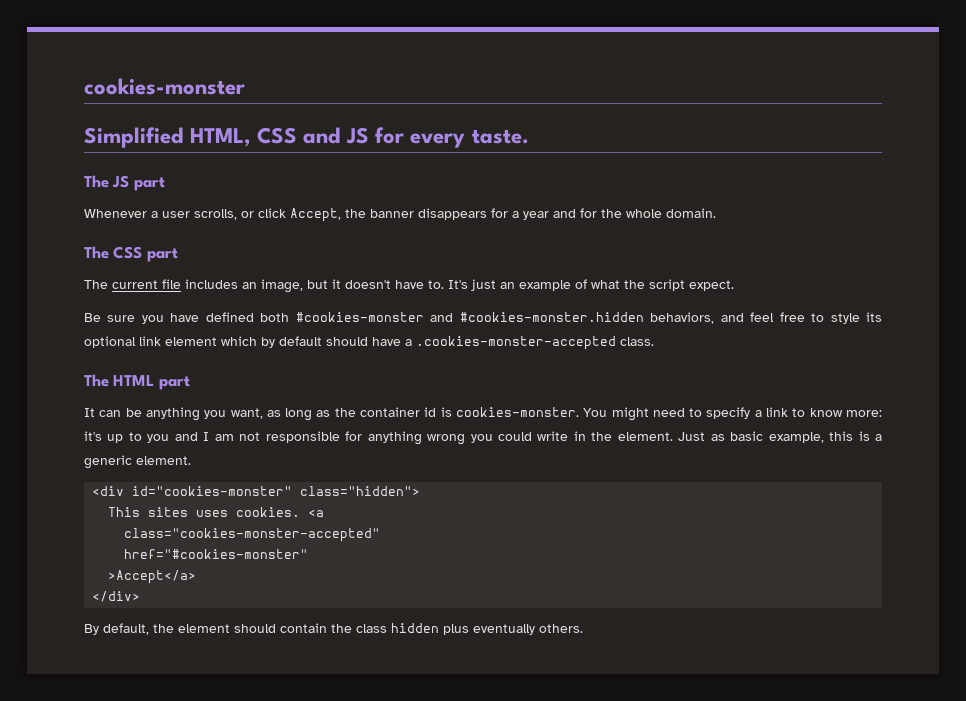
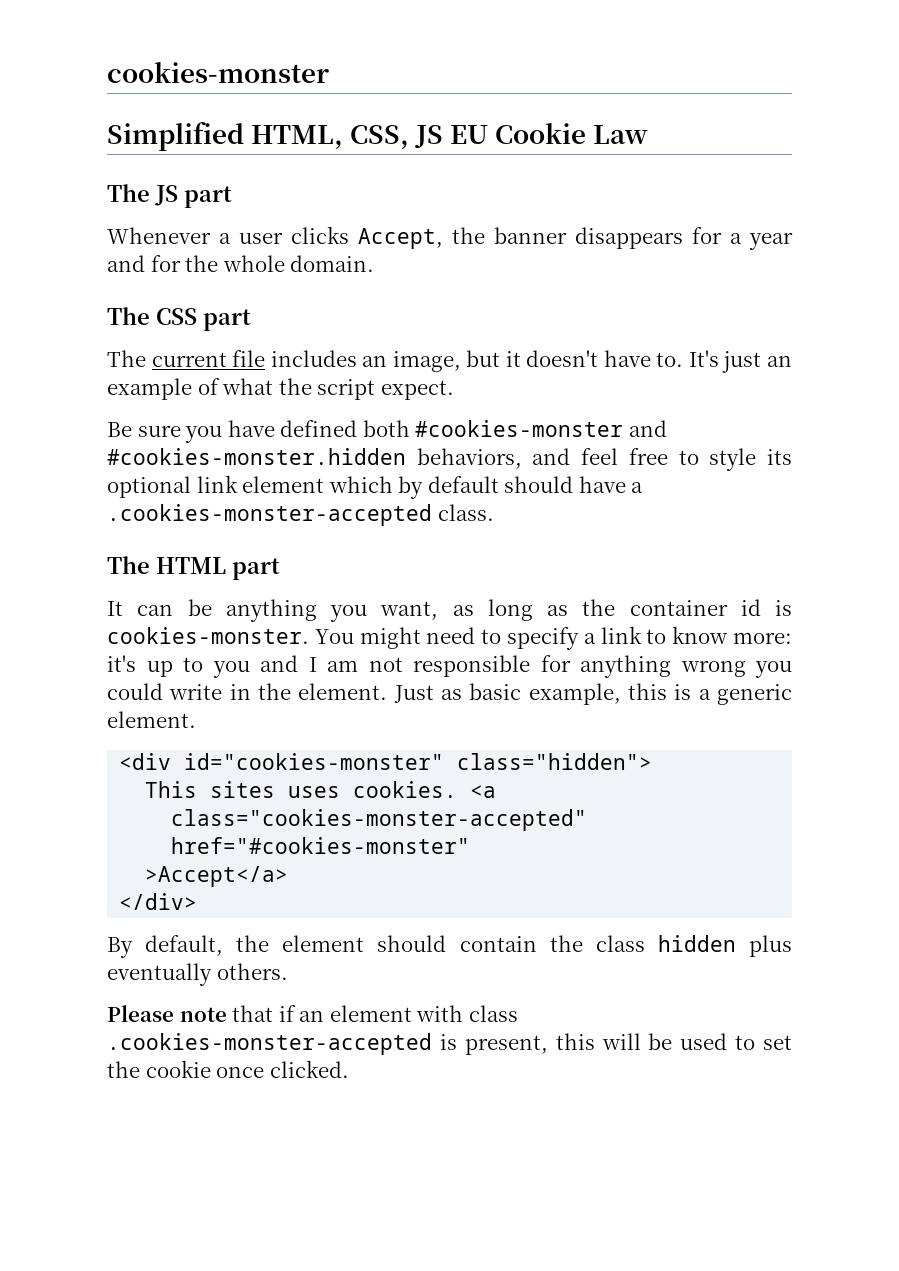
- Simplified HTML, CSS and JS for every taste.
+ Simplified HTML, CSS, JS EU Cookie Law
- Whenever a user scrolls, or click Accept, the banner disappears for a year and for the whole domain.
+ Whenever a user clicks Accept, the banner disappears for a year and for the whole domain.
+ Please note that if an element with class .cookies-monster-accepted is present, this will be used to set the cookie once clicked.

